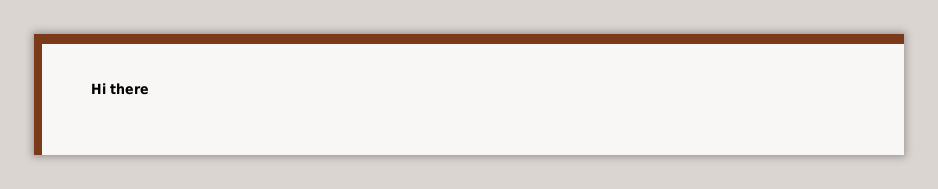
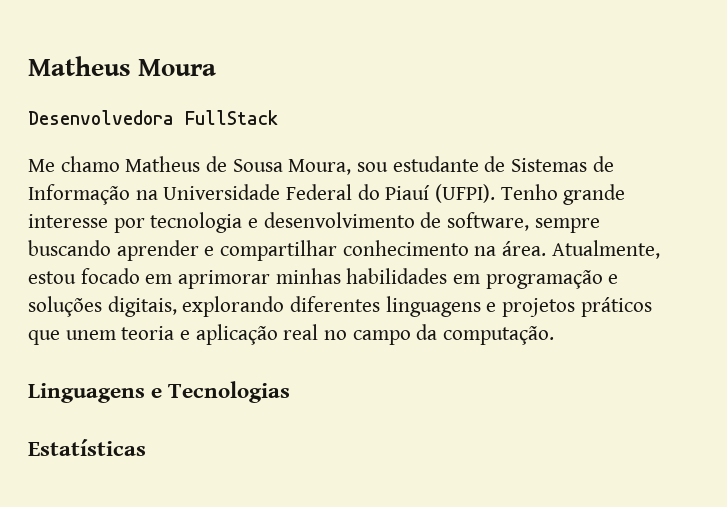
- Hi there
+ Matheus Moura
+ Desenvolvedora FullStack
+ Me chamo Matheus de Sousa Moura, sou estudante de Sistemas de Informação na Universidade Federal do Piauí (UFPI). Tenho grande interesse por tecnologia e desenvolvimento de software, sempre buscando aprender e compartilhar conhecimento na área. Atualmente, estou focado em aprimorar minhas habilidades em programação e soluções digitais, explorando diferentes linguagens e projetos práticos que unem teoria e aplicação real no campo da computação.
+ Linguagens e Tecnologias
+ Estatísticas

